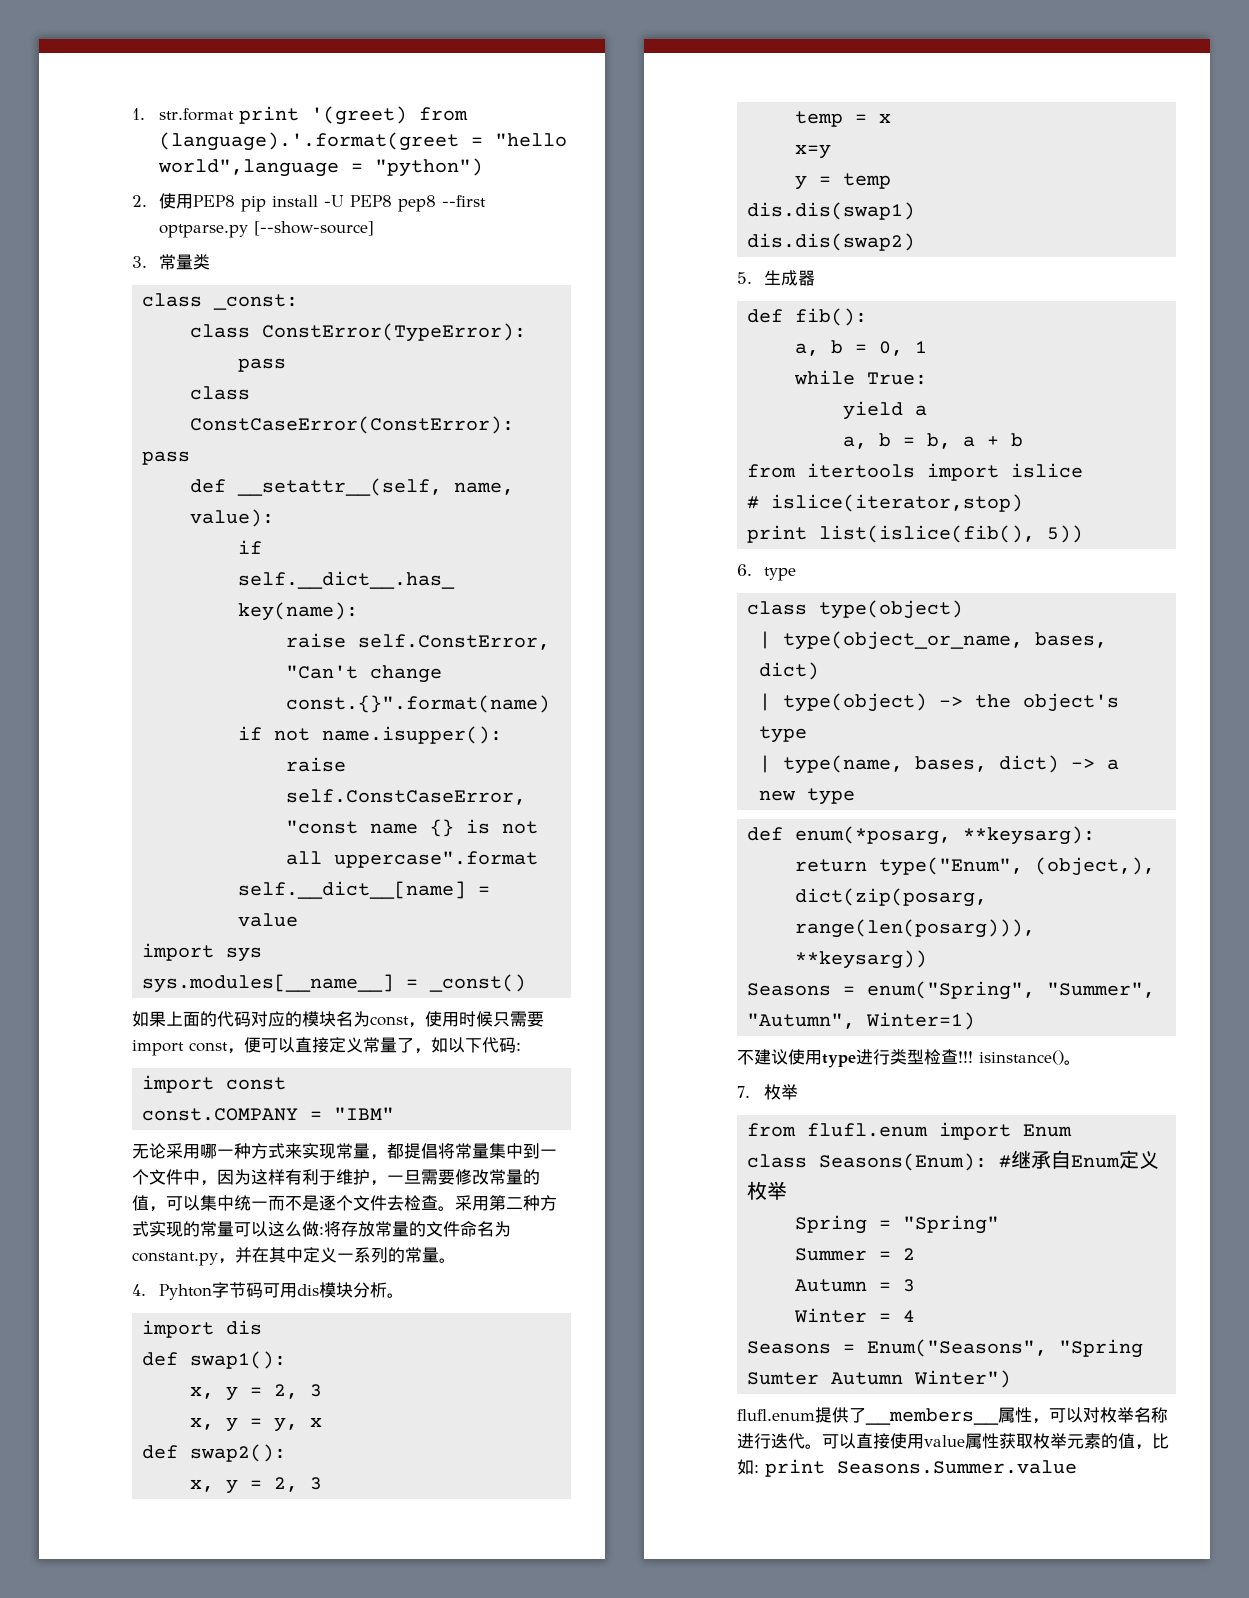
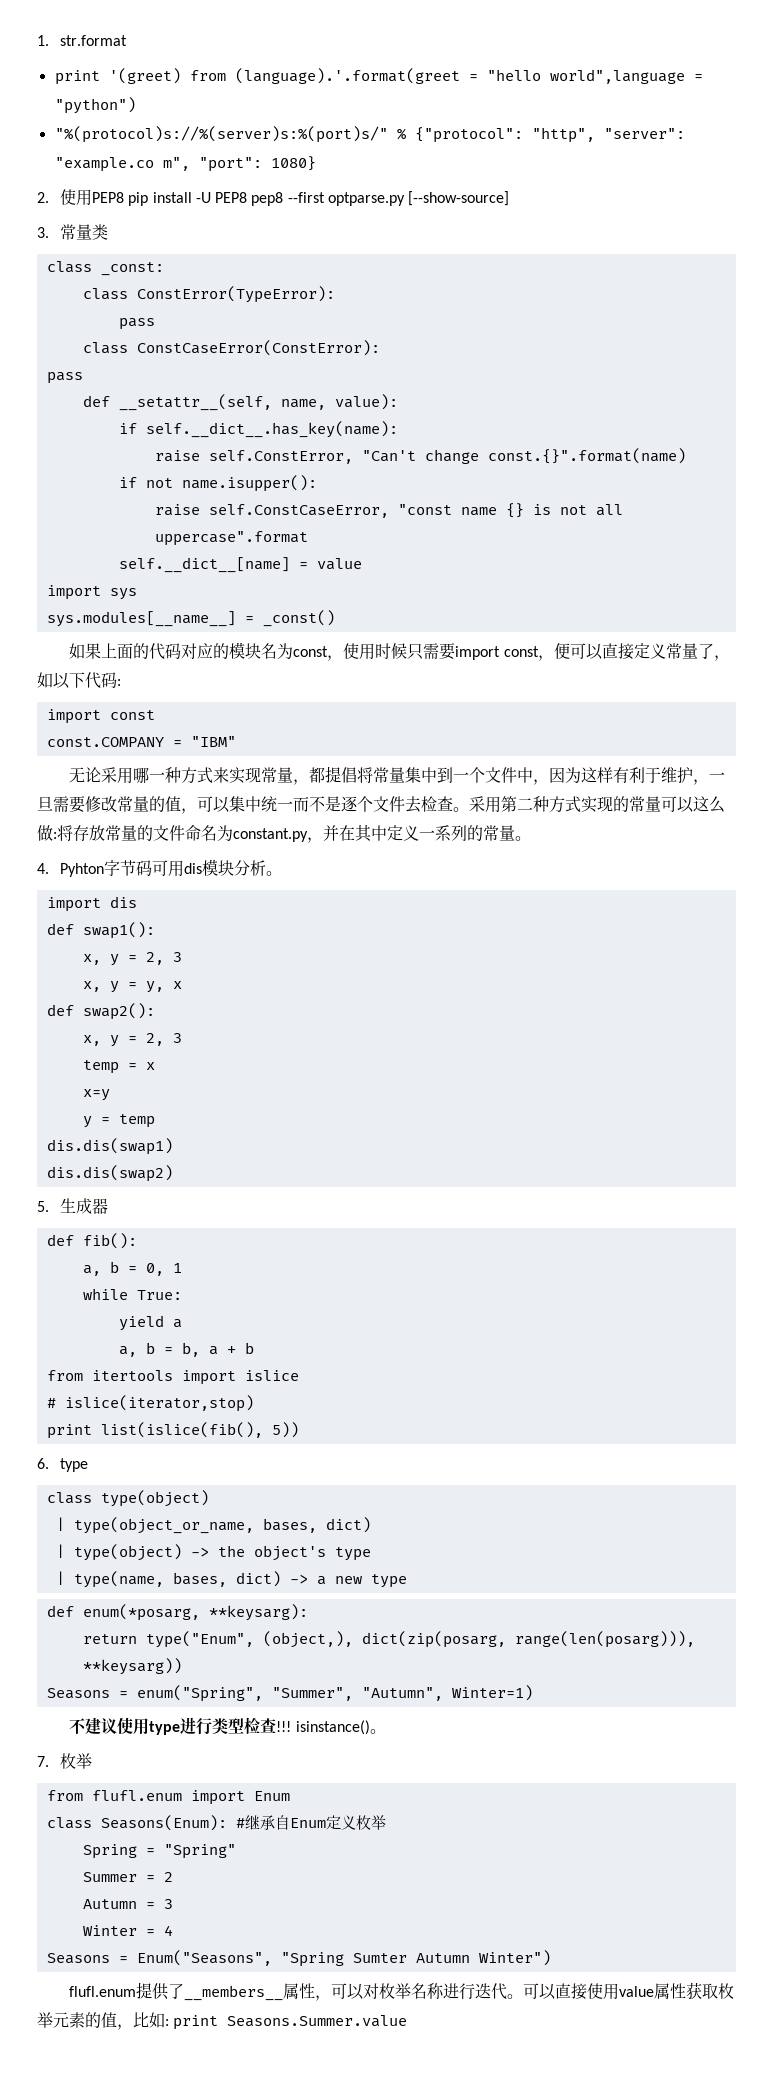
- 1. str.format print '(greet) from (language).'.format(greet = "hello world",language = "python")
+ 1. str.format
+ print '(greet) from (language).'.format(greet = "hello world",language = "python")
+ "%(protocol)s://%(server)s:%(port)s/" % {"protocol": "http", "server": "example.co m", "port": 1080}

